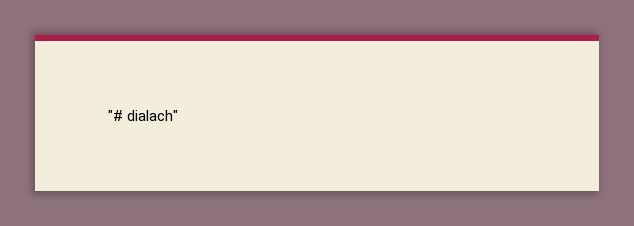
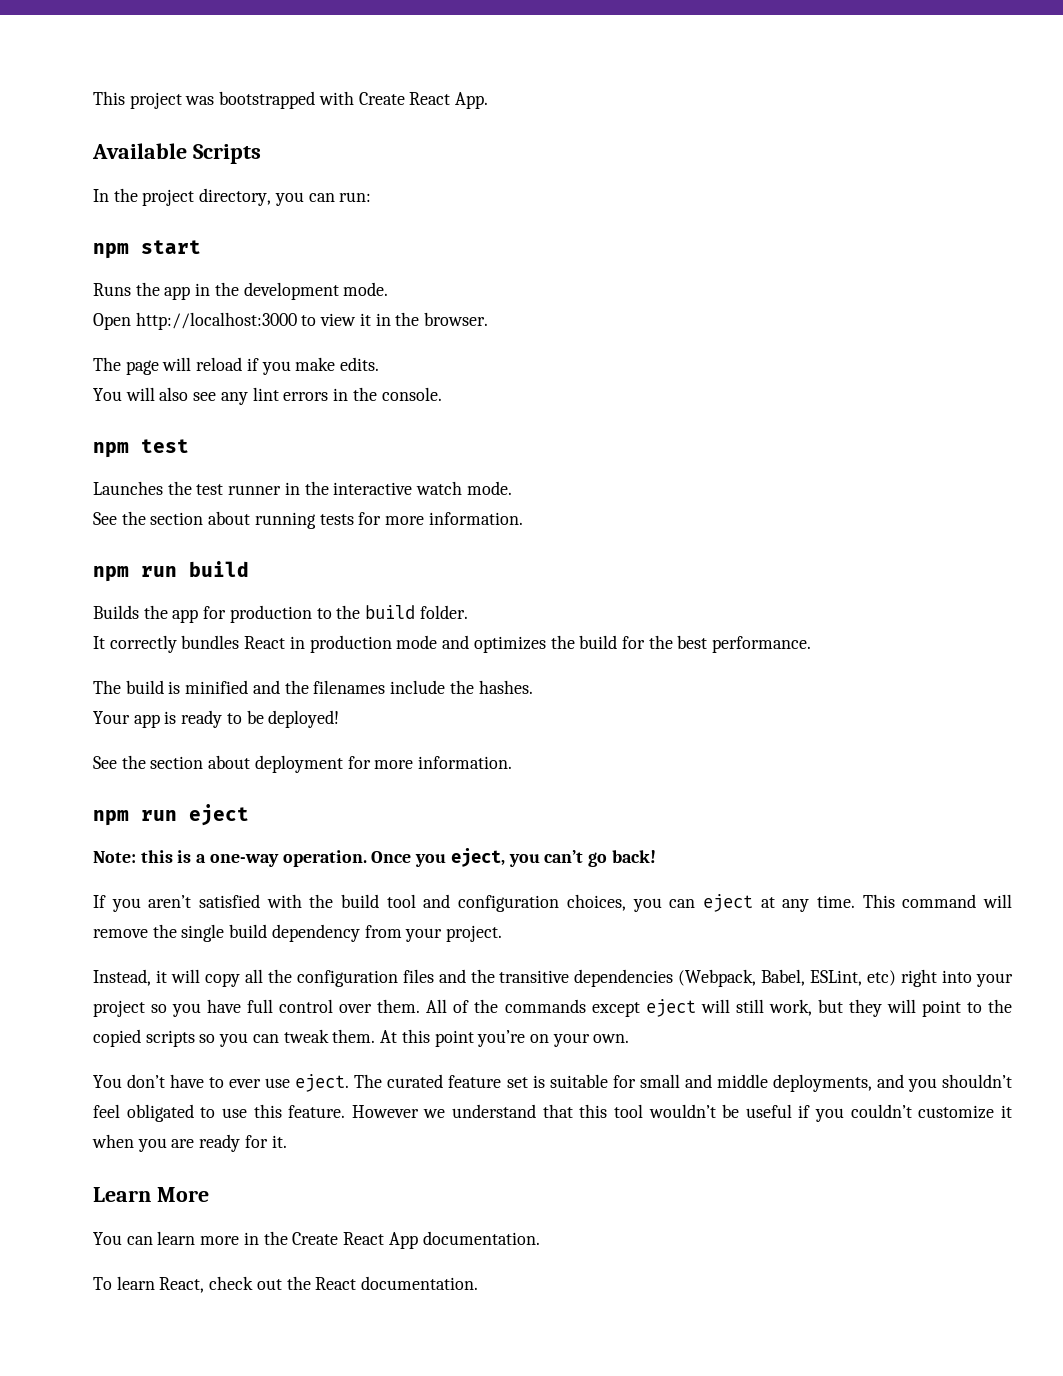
- "# dialach"
+ This project was bootstrapped with Create React App.
+ Available Scripts
+ In the project directory, you can run:
+ npm start
+ Runs the app in the development mode.
+ Open http://localhost:3000 to view it in the browser.
+ The page will reload if you make edits.
+ You will also see any lint errors in the console.
+ npm test
+ Launches the test runner in the interactive watch mode.
+ See the section about running tests for more information.
+ npm run build
+ Builds the app for production to the build folder.
+ It correctly bundles React in production mode and optimizes the build for the best performance.
+ The build is minified and the filenames include the hashes.
+ Your app is ready to be deployed!
+ See the section about deployment for more information.
+ npm run eject
+ Note: this is a one-way operation. Once you eject, you can’t go back!
+ If you aren’t satisfied with the build tool and configuration choices, you can eject at any time. This command will remove the single build dependency from your project.
+ Instead, it will copy all the configuration files and the transitive dependencies (Webpack, Babel, ESLint, etc) right into your project so you have full control over them. All of the commands except eject will still work, but they will point to the copied scripts so you can tweak them. At this point you’re on your own.
+ You don’t have to ever use eject. The curated feature set is suitable for small and middle deployments, and you shouldn’t feel obligated to use this feature. However we understand that this tool wouldn’t be useful if you couldn’t customize it when you are ready for it.
+ Learn More
+ You can learn more in the Create React App documentation.
+ To learn React, check out the React documentation.

